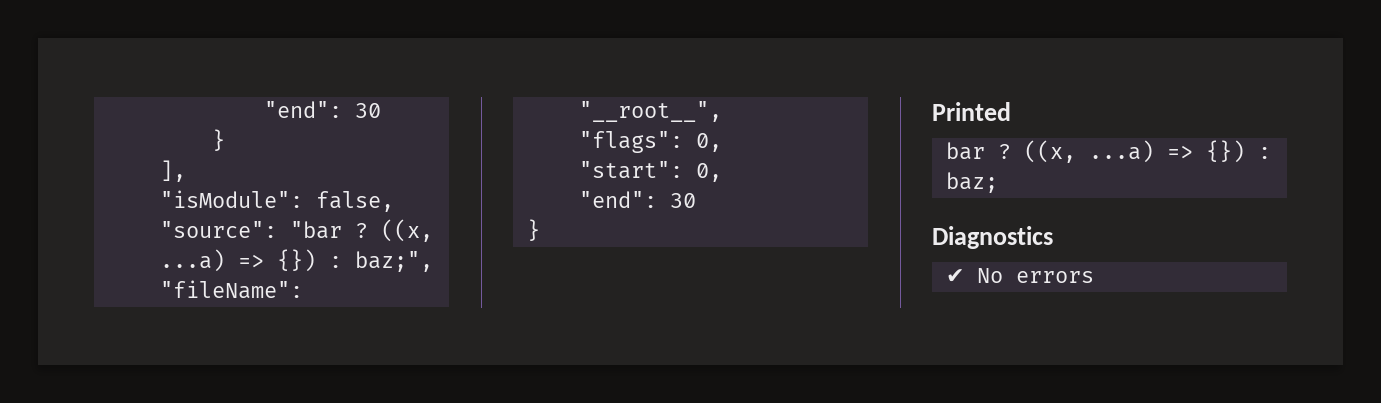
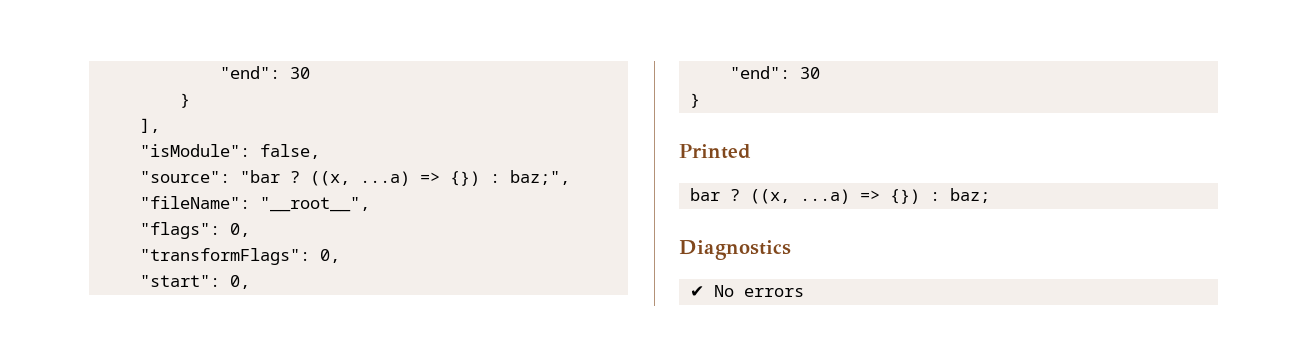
+ "transformFlags": 0,

